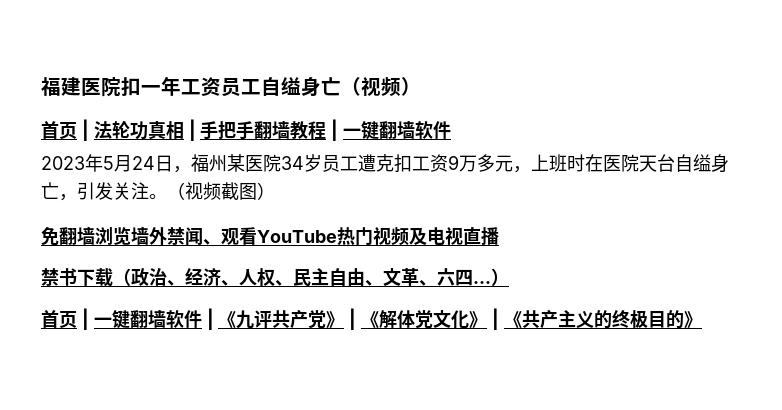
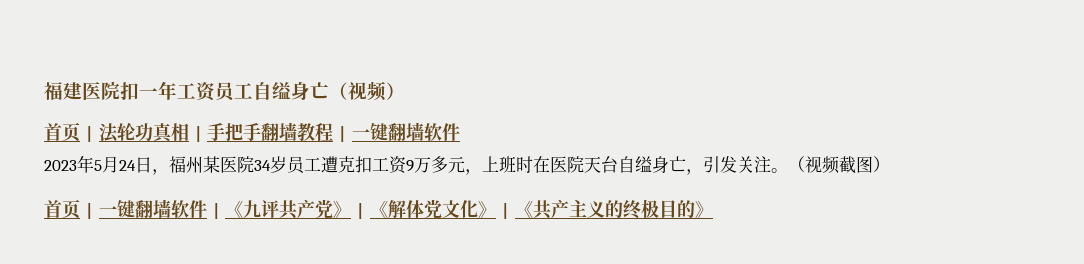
- 免翻墙浏览墙外禁闻、观看YouTube热门视频及电视直播
- 禁书下载（政治、经济、人权、民主自由、文革、六四...）

